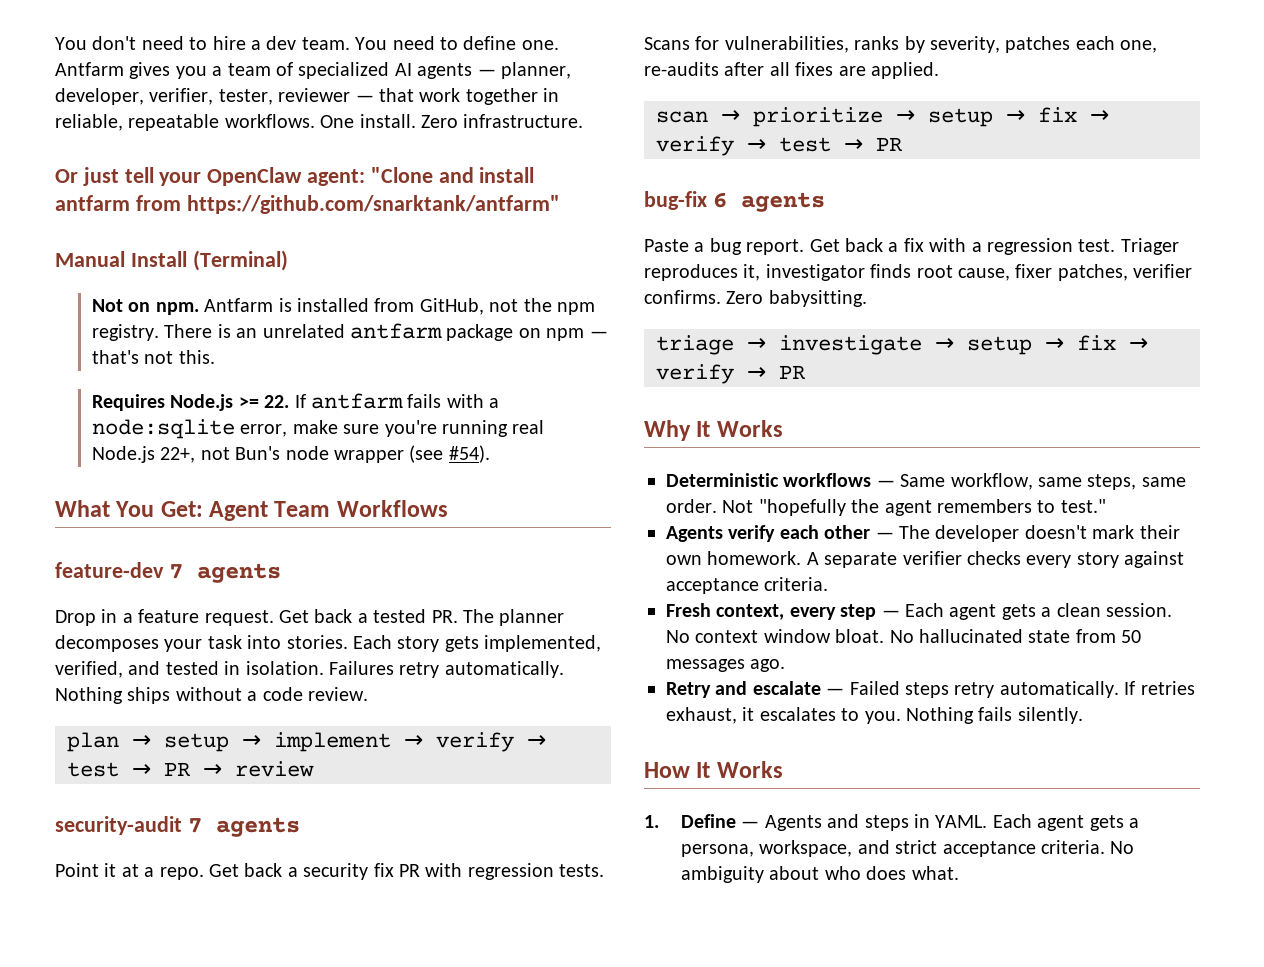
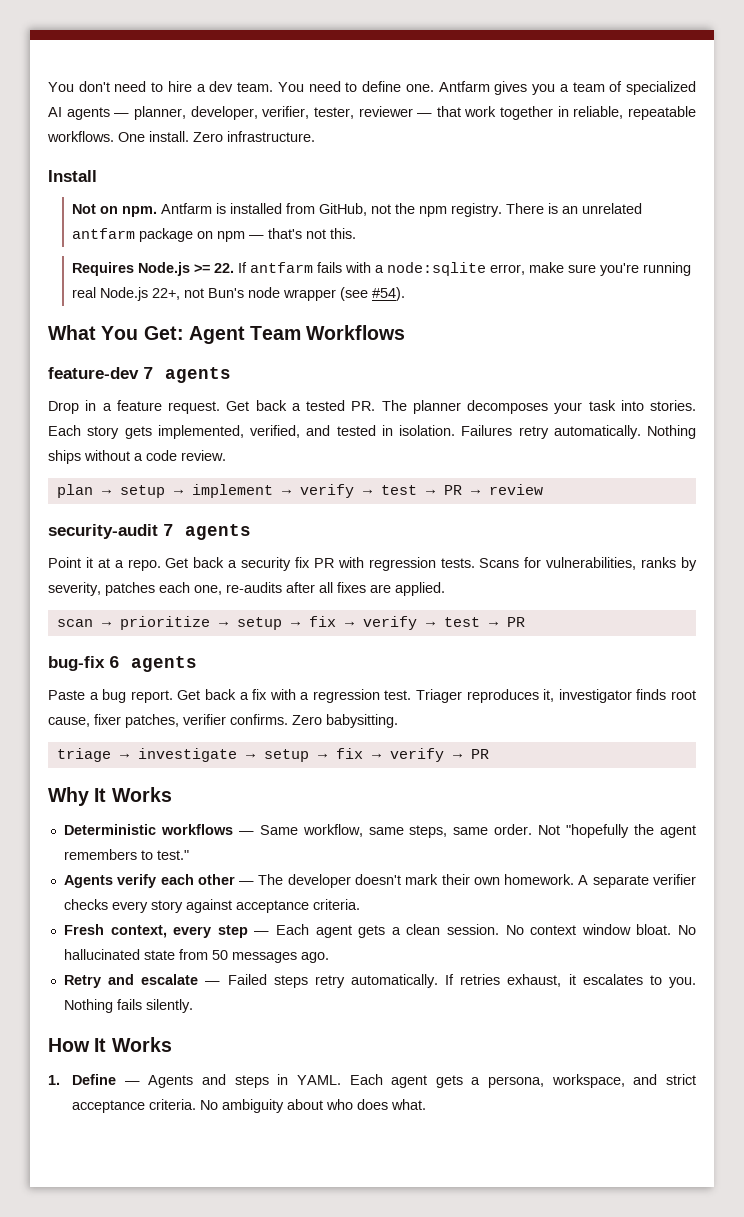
- Or just tell your OpenClaw agent: "Clone and install antfarm from https://github.com/snarktank/antfarm"
- Manual Install (Terminal)
+ Install

